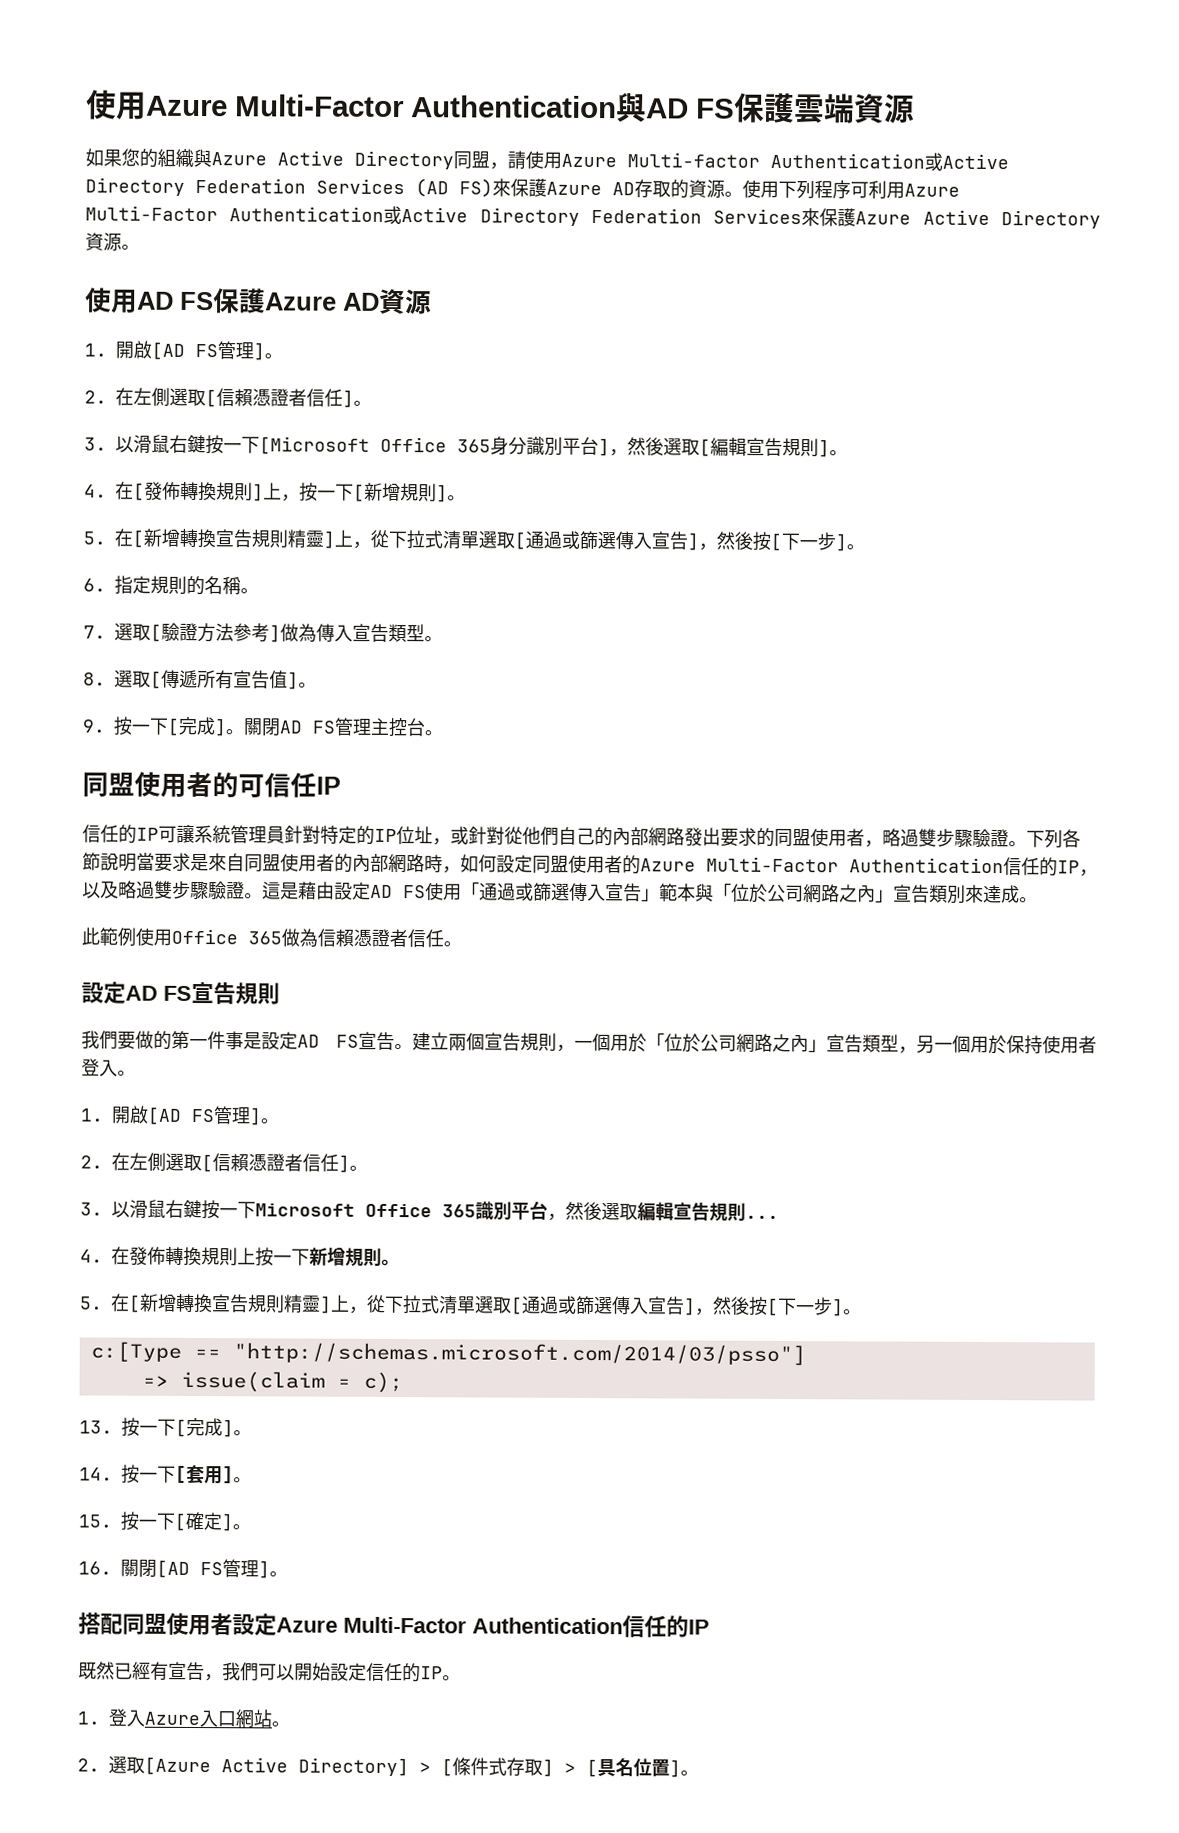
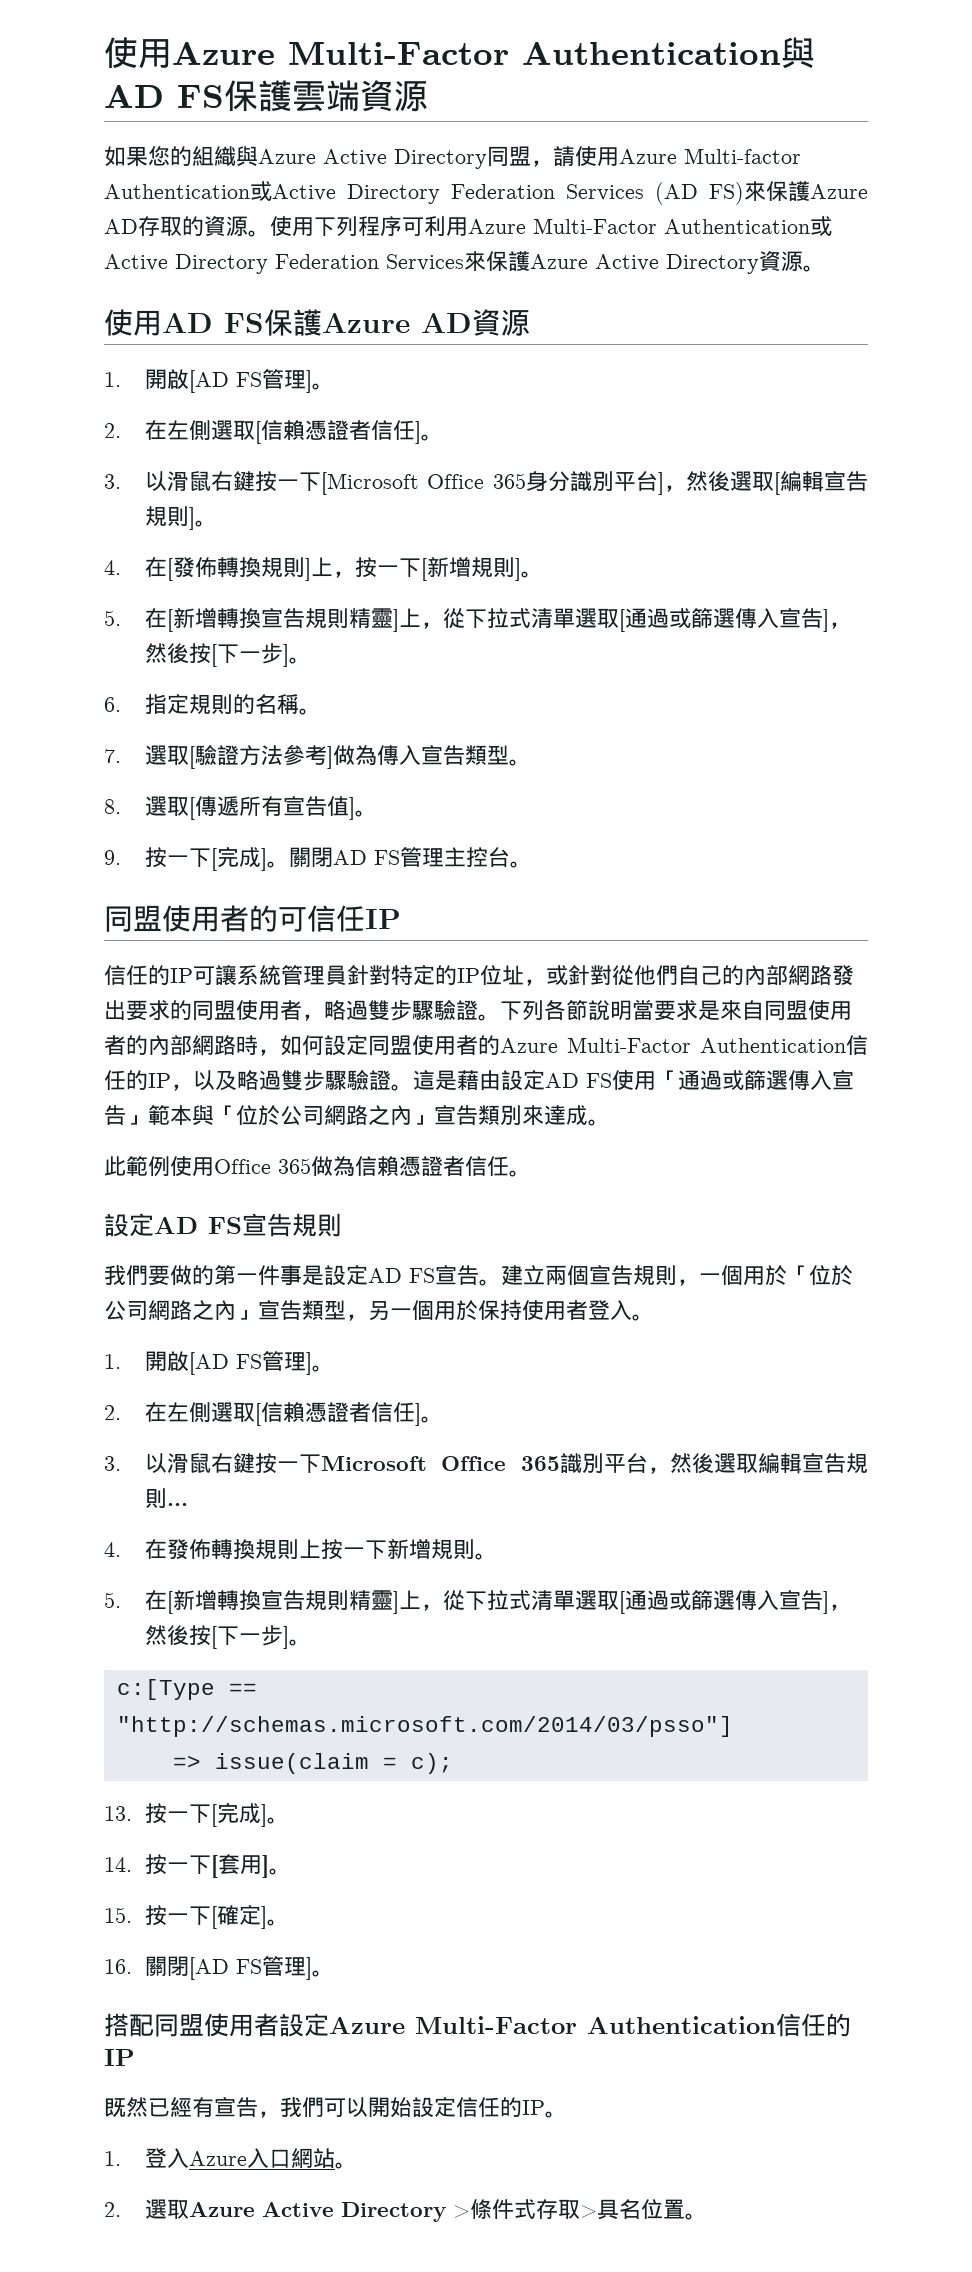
- 2.選取[Azure Active Directory] > [條件式存取] > [具名位置]。
+ 2.選取Azure Active Directory >條件式存取>具名位置。

